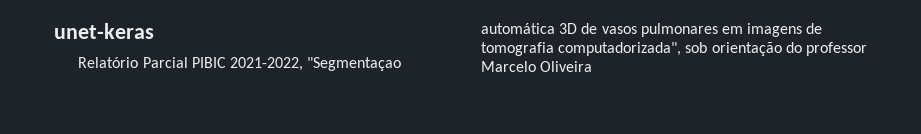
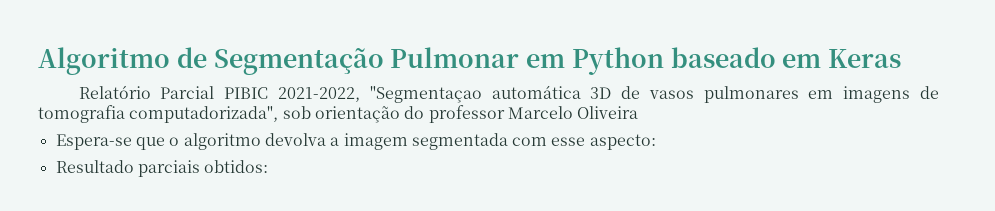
- unet-keras
+ Algoritmo de Segmentação Pulmonar em Python baseado em Keras
+ Espera-se que o algoritmo devolva a imagem segmentada com esse aspecto:
+ Resultado parciais obtidos:

